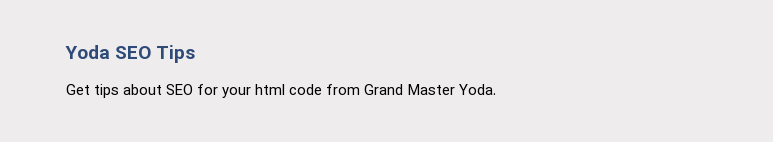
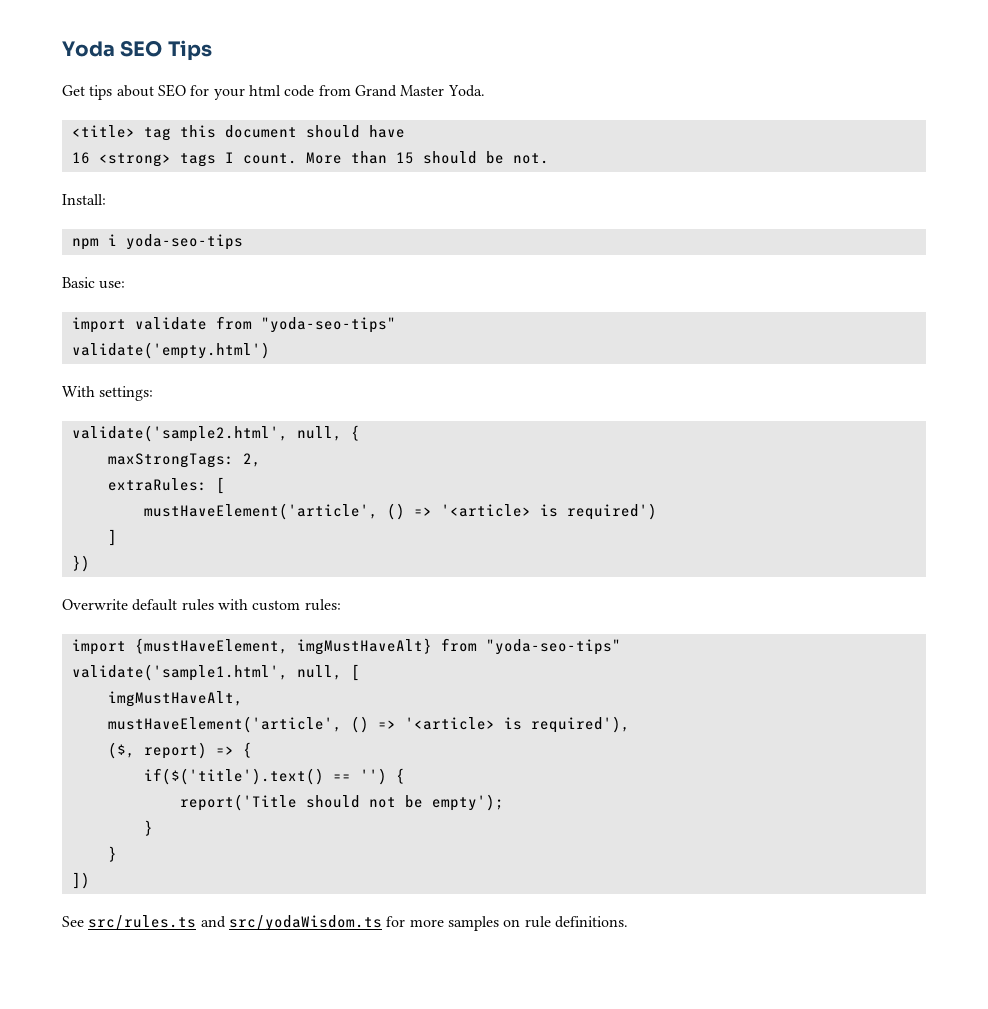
+ <title> tag this document should have
+ 16 <strong> tags I count. More than 15 should be not.
+ Install:
+ npm i yoda-seo-tips
+ Basic use:
+ import validate from "yoda-seo-tips"
+ validate('empty.html')
+ With settings:
+ validate('sample2.html', null, {
+ maxStrongTags: 2,
+ extraRules: [
+ mustHaveElement('article', () => '<article> is required')
+ ]
+ })
+ Overwrite default rules with custom rules:
+ import {mustHaveElement, imgMustHaveAlt} from "yoda-seo-tips"
+ validate('sample1.html', null, [
+ imgMustHaveAlt,
+ mustHaveElement('article', () => '<article> is required'),
+ ($, report) => {
+ if($('title').text() == '') {
+ report('Title should not be empty');
+ }
+ }
+ ])
+ See src/rules.ts and src/yodaWisdom.ts for more samples on rule definitions.

